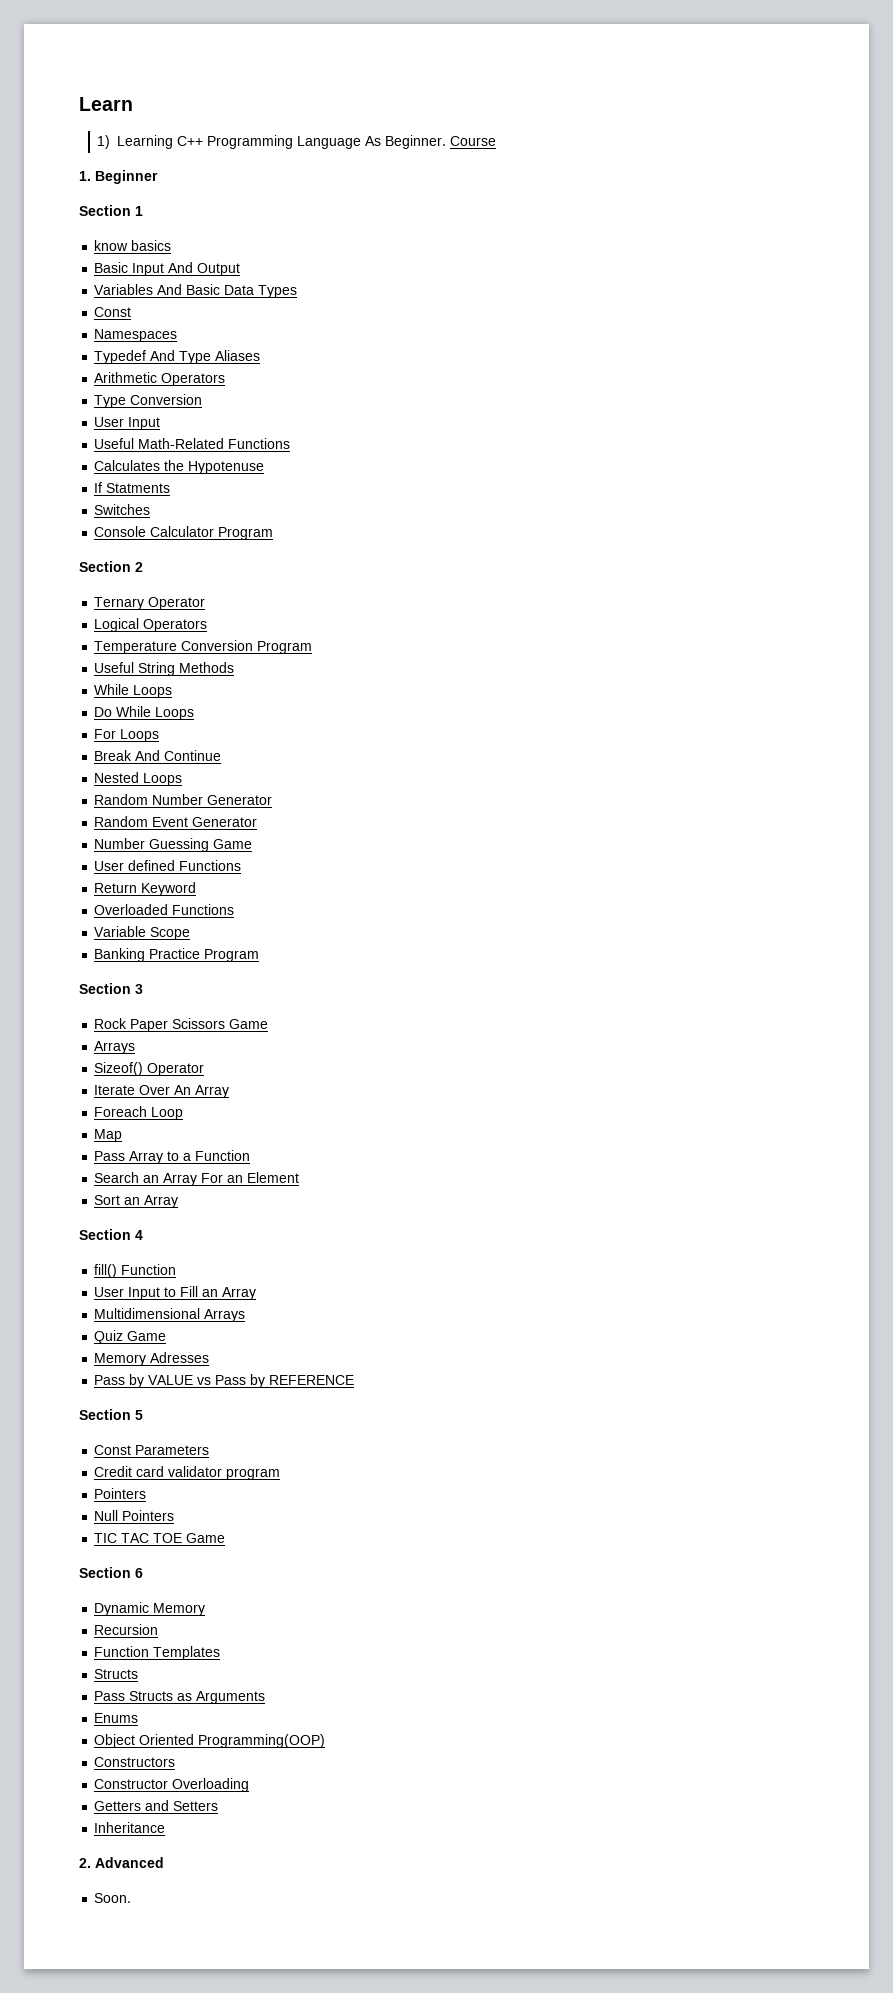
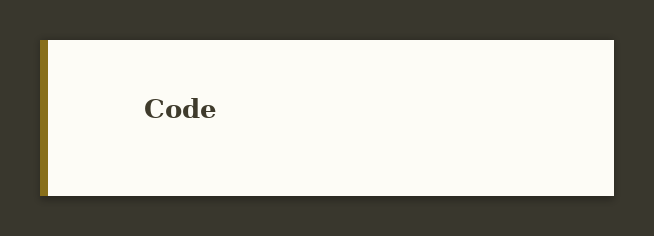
- Learn
- 1) Learning C++ Programming Language As Beginner. Course
- 1. Beginner
- Section 1
- know basics
- Basic Input And Output
- Variables And Basic Data Types
- Const
- Namespaces
- Typedef And Type Aliases
- Arithmetic Operators
- Type Conversion
- User Input
- Useful Math-Related Functions
- Calculates the Hypotenuse
- If Statments
- Switches
- Console Calculator Program
- Section 2
- Ternary Operator
- Logical Operators
- Temperature Conversion Program
- Useful String Methods
- While Loops
- Do While Loops
- For Loops
- Break And Continue
- Nested Loops
- Random Number Generator
- Random Event Generator
- Number Guessing Game
- User defined Functions
- Return Keyword
- Overloaded Functions
- Variable Scope
- Banking Practice Program
- Section 3
- Rock Paper Scissors Game
- Arrays
- Sizeof() Operator
- Iterate Over An Array
- Foreach Loop
- Map
- Pass Array to a Function
- Search an Array For an Element
- Sort an Array
- Section 4
- fill() Function
- User Input to Fill an Array
- Multidimensional Arrays
- Quiz Game
- Memory Adresses
- Pass by VALUE vs Pass by REFERENCE
- Section 5
- Const Parameters
- Credit card validator program
- Pointers
- Null Pointers
- TIC TAC TOE Game
- Section 6
- Dynamic Memory
- Recursion
- Function Templates
- Structs
- Pass Structs as Arguments
- Enums
- Object Oriented Programming(OOP)
- Constructors
- Constructor Overloading
- Getters and Setters
- Inheritance
- 2. Advanced
- Soon.
+ Code

